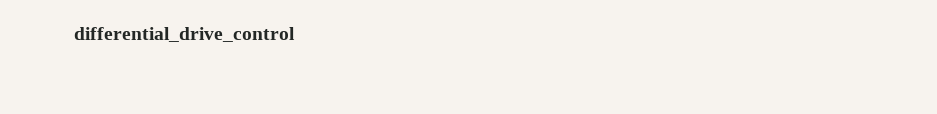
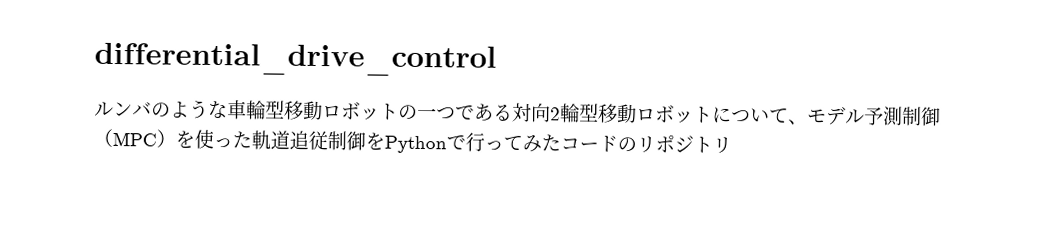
+ ルンバのような車輪型移動ロボットの一つである対向2輪型移動ロボットについて、モデル予測制御（MPC）を使った軌道追従制御をPythonで行ってみたコードのリポジトリ

